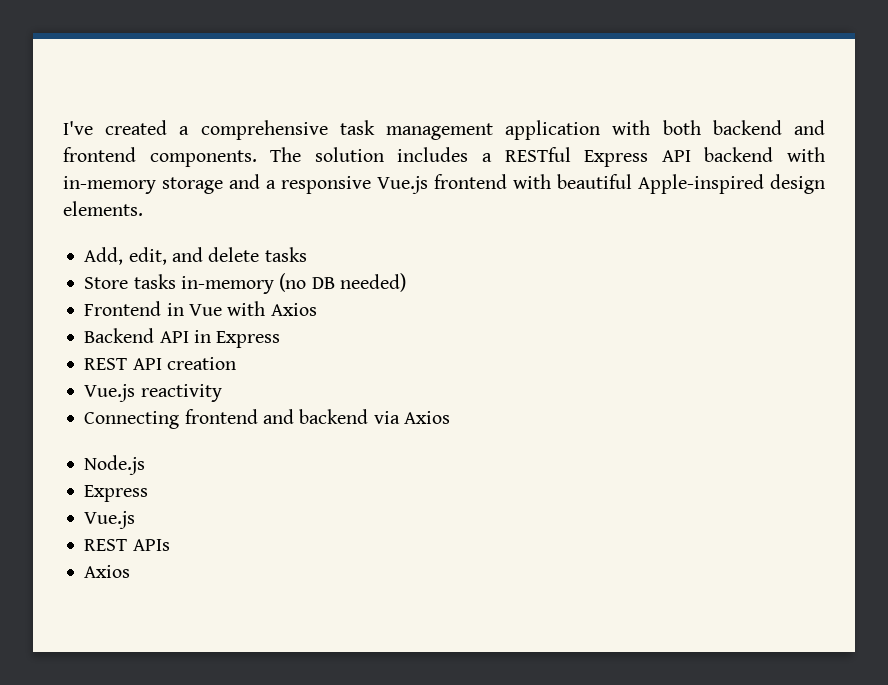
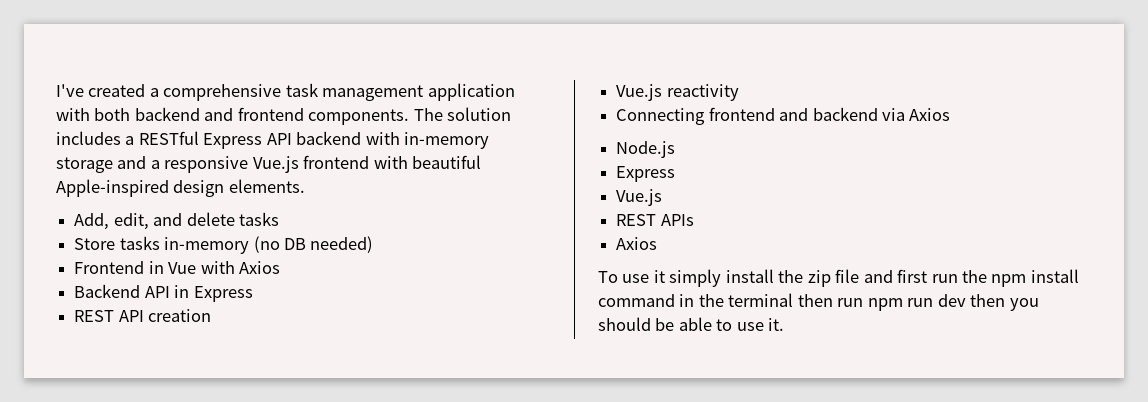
+ To use it simply install the zip file and first run the npm install command in the terminal then run npm run dev then you should be able to use it.

